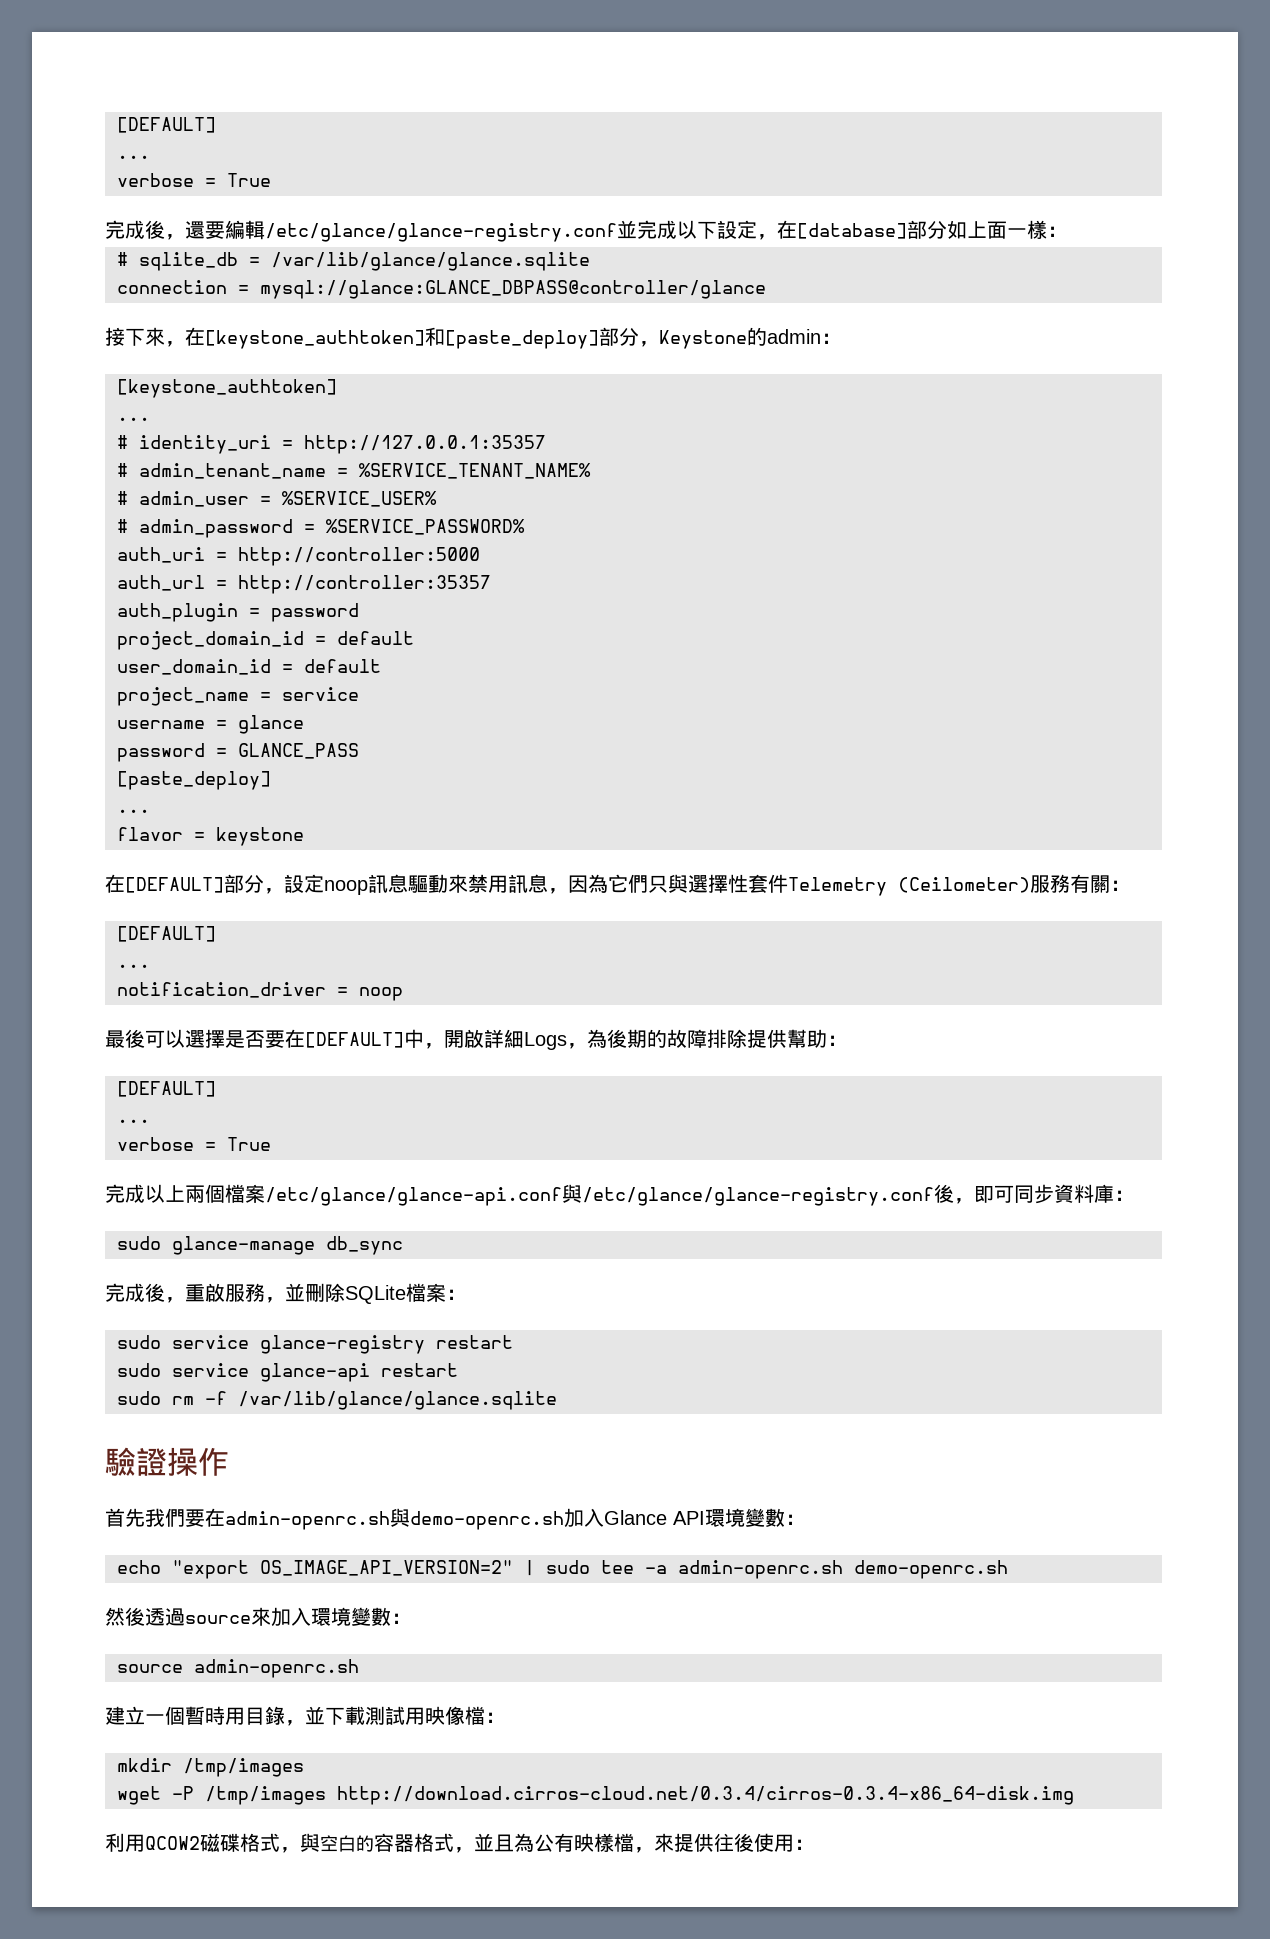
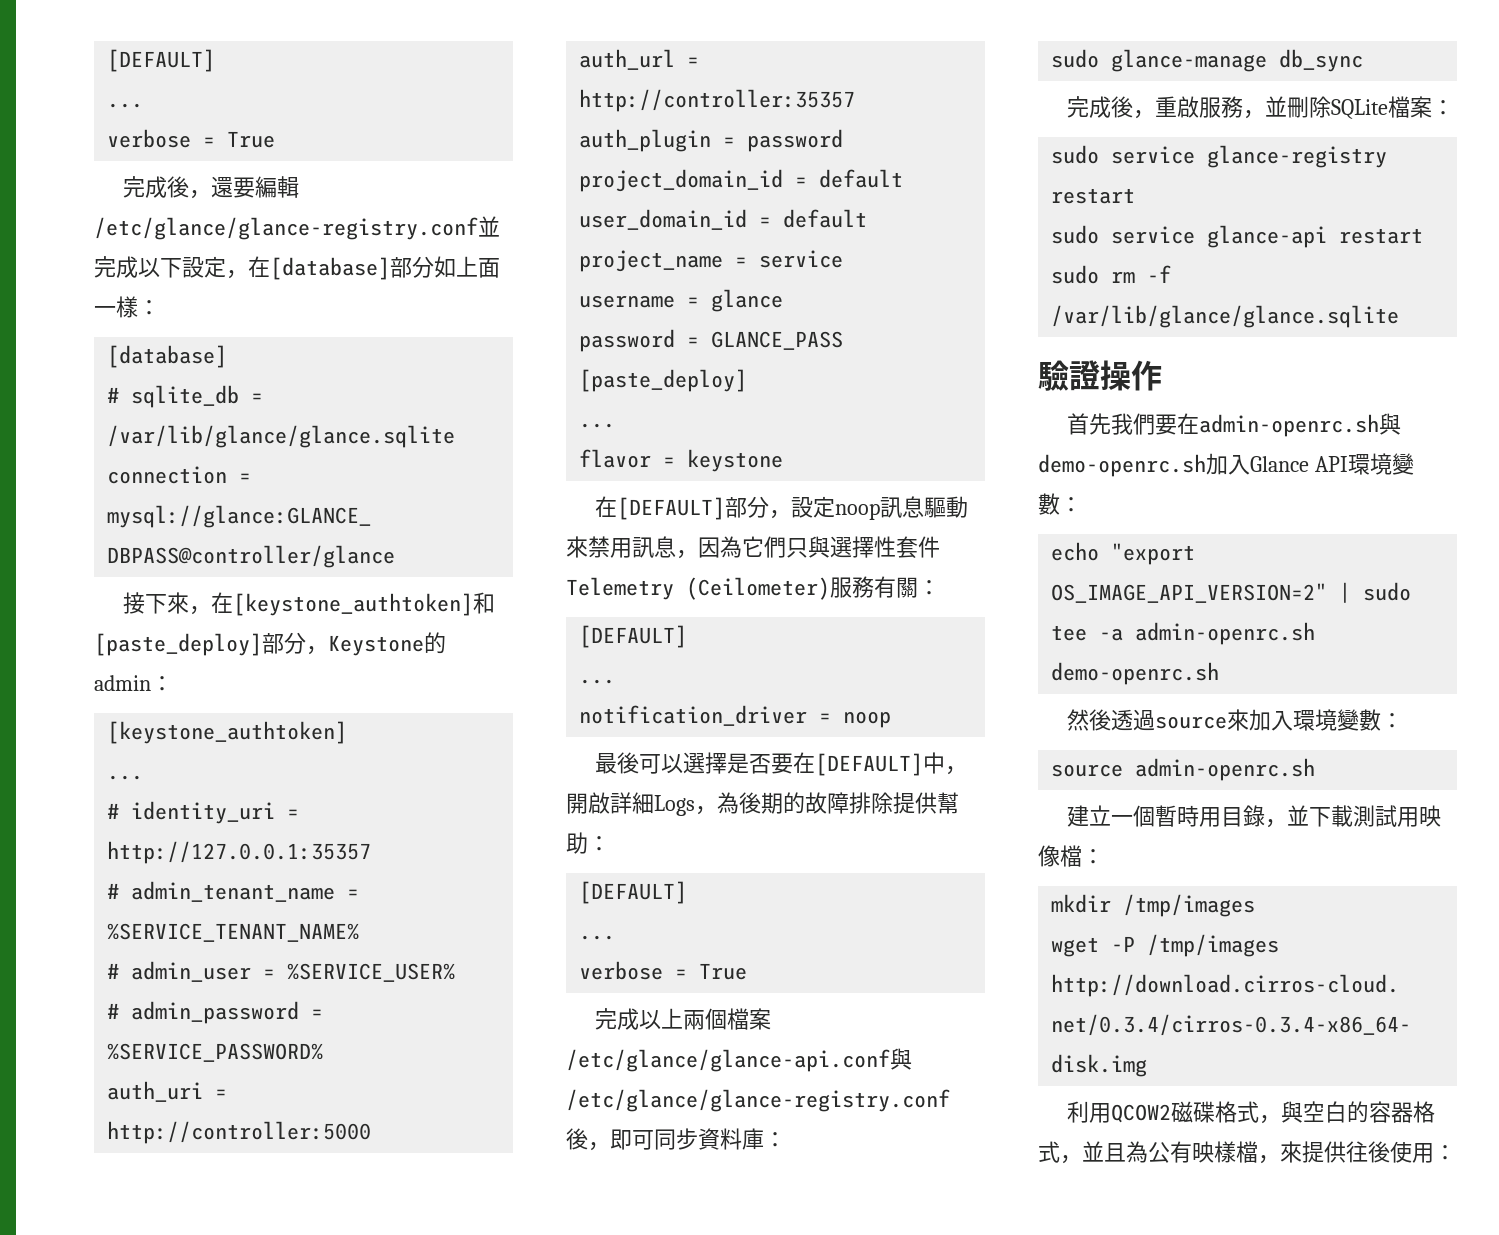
  完成後，還要編輯/etc/glance/glance-registry.conf並完成以下設定，在[database]部分如上面一樣：
+ [database]

